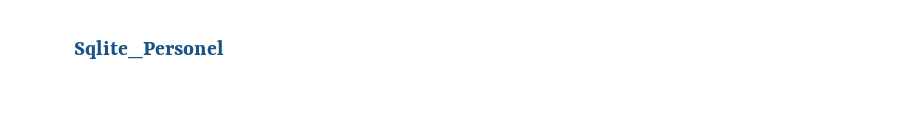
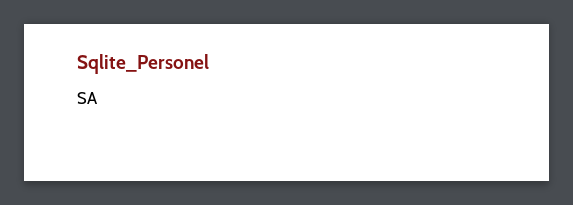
+ SA

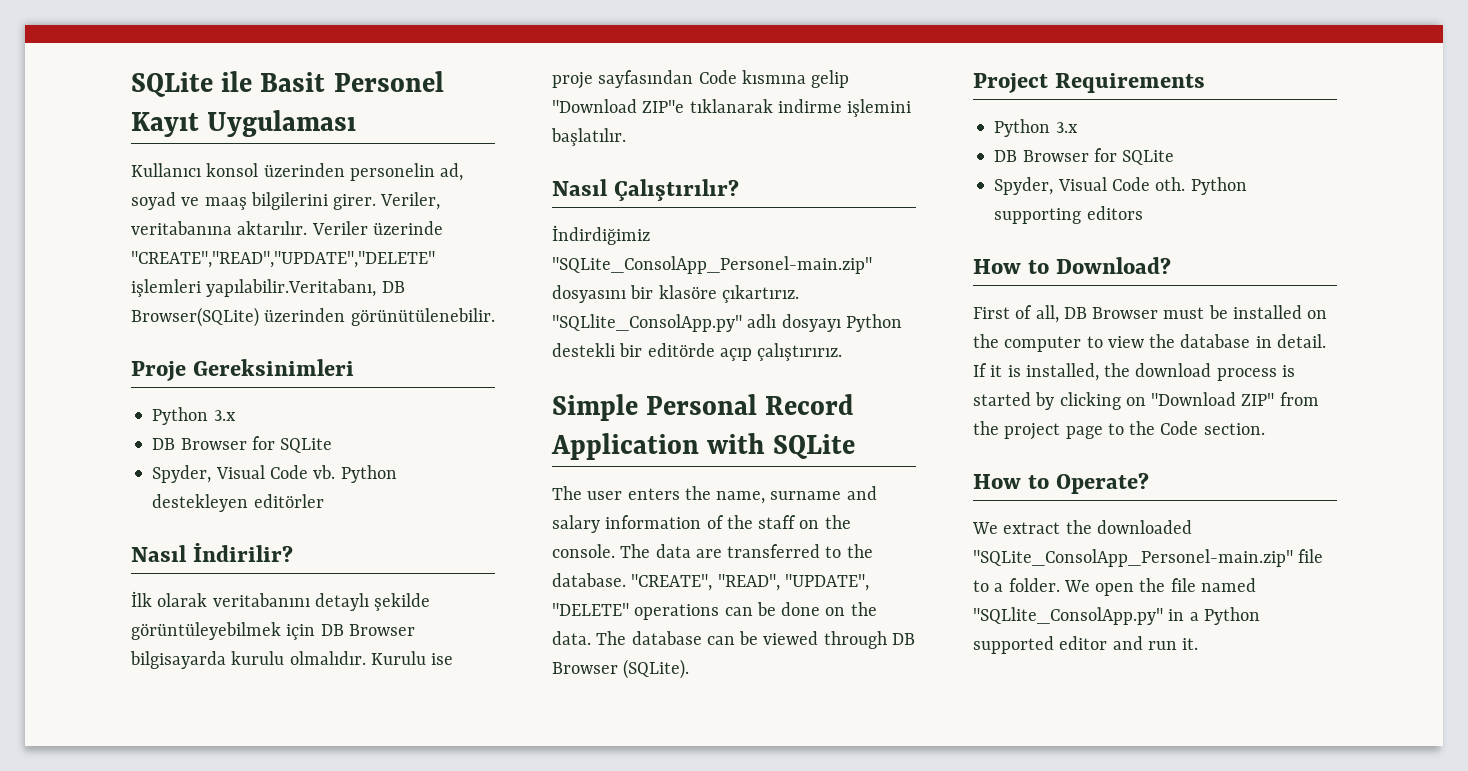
- Sqlite_Personel
- SA
+ SQLite ile Basit Personel Kayıt Uygulaması
+ Kullanıcı konsol üzerinden personelin ad, soyad ve maaş bilgilerini girer. Veriler, veritabanına aktarılır. Veriler üzerinde "CREATE","READ","UPDATE","DELETE" işlemleri yapılabilir.Veritabanı, DB Browser(SQLite) üzerinden görünütülenebilir.
+ Proje Gereksinimleri
+ Python 3.x
+ DB Browser for SQLite
+ Spyder, Visual Code vb. Python destekleyen editörler
+ Nasıl İndirilir?
+ İlk olarak veritabanını detaylı şekilde görüntüleyebilmek için DB Browser bilgisayarda kurulu olmalıdır. Kurulu ise proje sayfasından Code kısmına gelip "Download ZIP"e tıklanarak indirme işlemini başlatılır.
+ Nasıl Çalıştırılır?
+ İndirdiğimiz "SQLite_ConsolApp_Personel-main.zip" dosyasını bir klasöre çıkartırız. "SQLlite_ConsolApp.py" adlı dosyayı Python destekli bir editörde açıp çalıştırırız.
+ Simple Personal Record Application with SQLite
+ The user enters the name, surname and salary information of the staff on the console. The data are transferred to the database. "CREATE", "READ", "UPDATE", "DELETE" operations can be done on the data. The database can be viewed through DB Browser (SQLite).
+ Project Requirements
+ Python 3.x
+ DB Browser for SQLite
+ Spyder, Visual Code oth. Python supporting editors
+ How to Download?
+ First of all, DB Browser must be installed on the computer to view the database in detail. If it is installed, the download process is started by clicking on "Download ZIP" from the project page to the Code section.
+ How to Operate?
+ We extract the downloaded "SQLite_ConsolApp_Personel-main.zip" file to a folder. We open the file named "SQLlite_ConsolApp.py" in a Python supported editor and run it.

